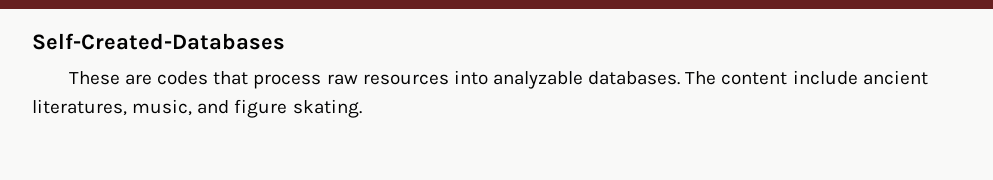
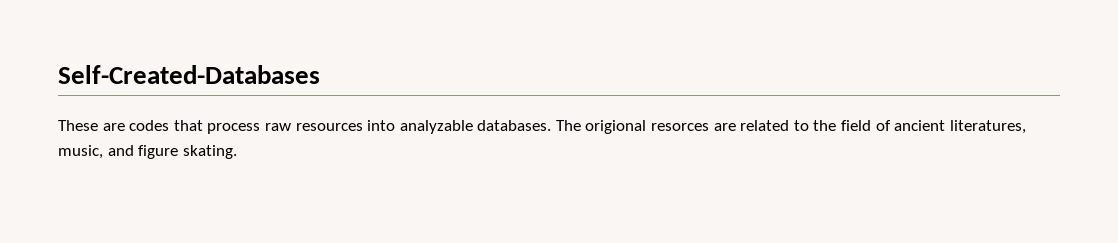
- The content include ancient literatures, music, and figure skating.
+ The origional resorces are related to the field of ancient literatures, music, and figure skating.

